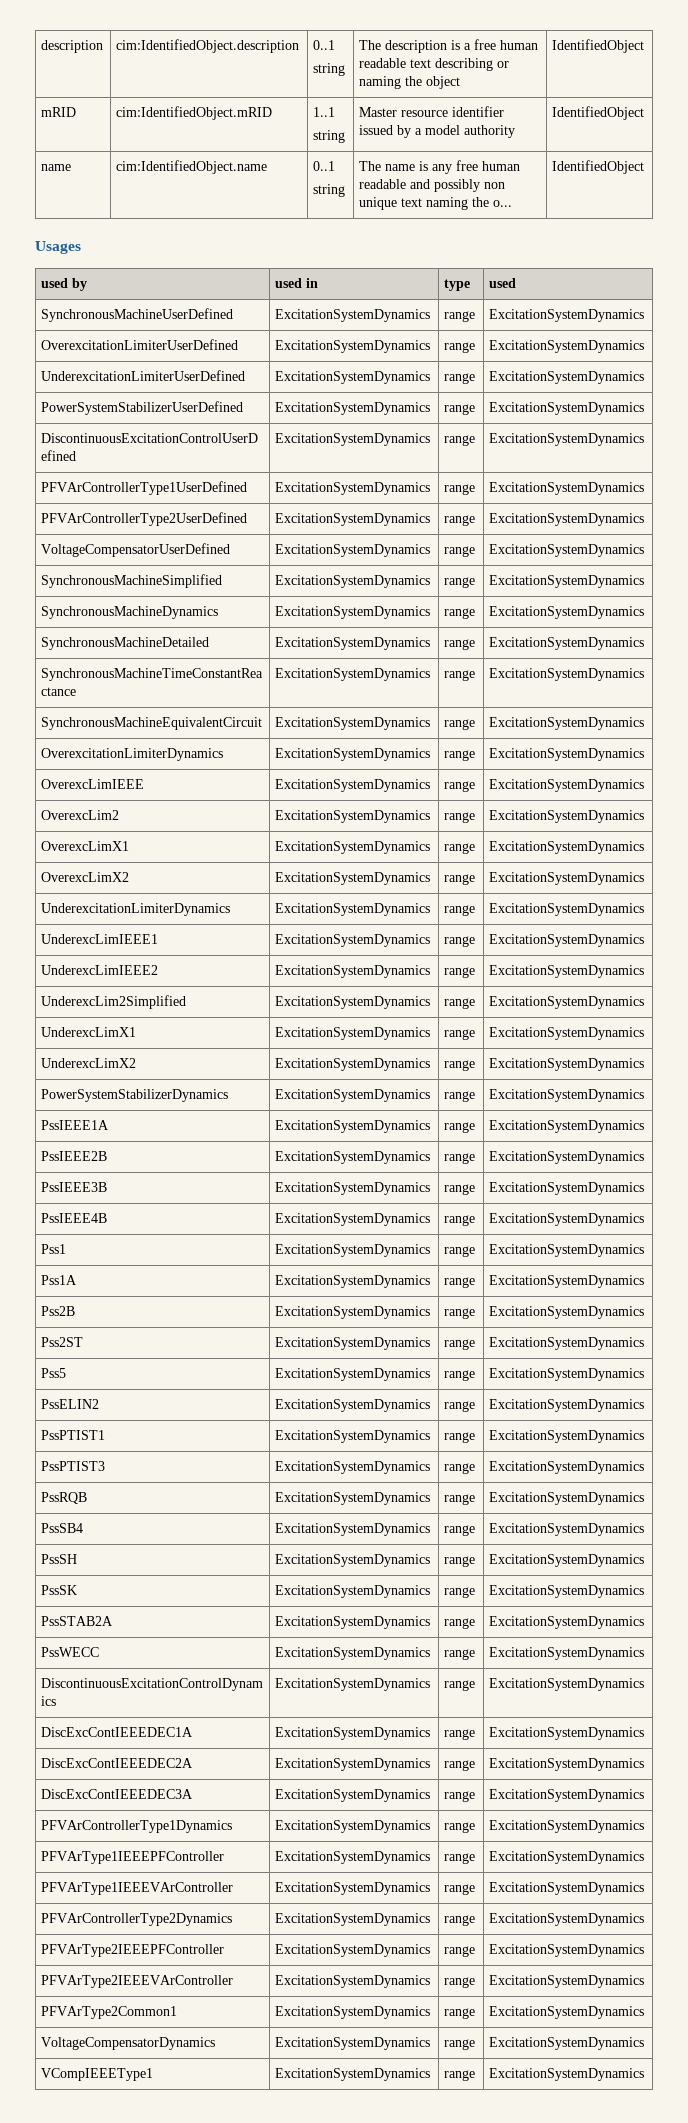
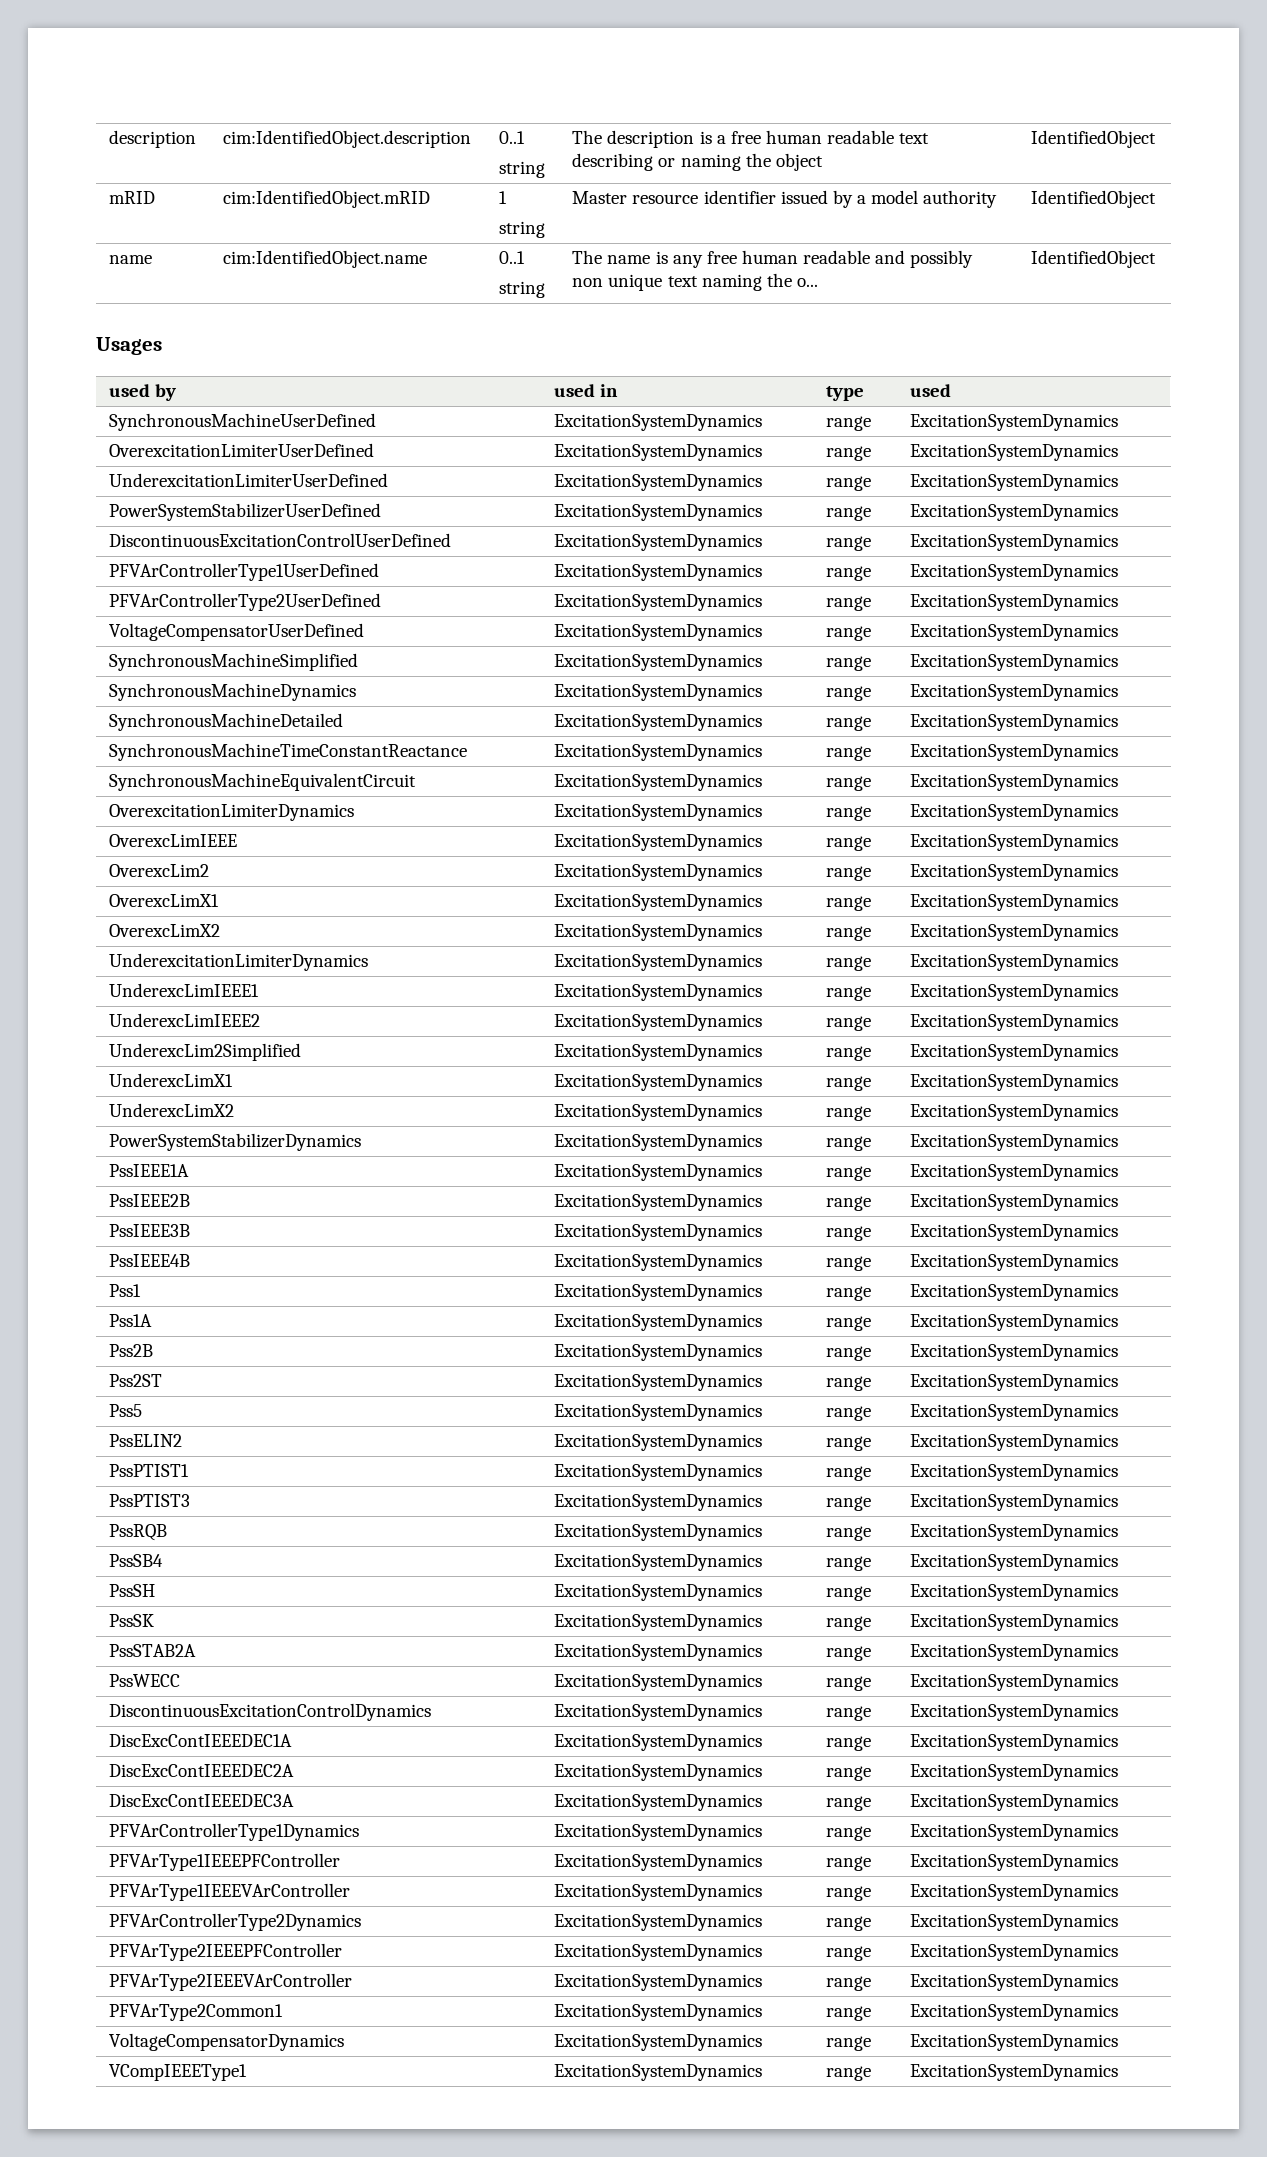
- mRID | cim:IdentifiedObject.mRID | 1..1
+ mRID | cim:IdentifiedObject.mRID | 1

